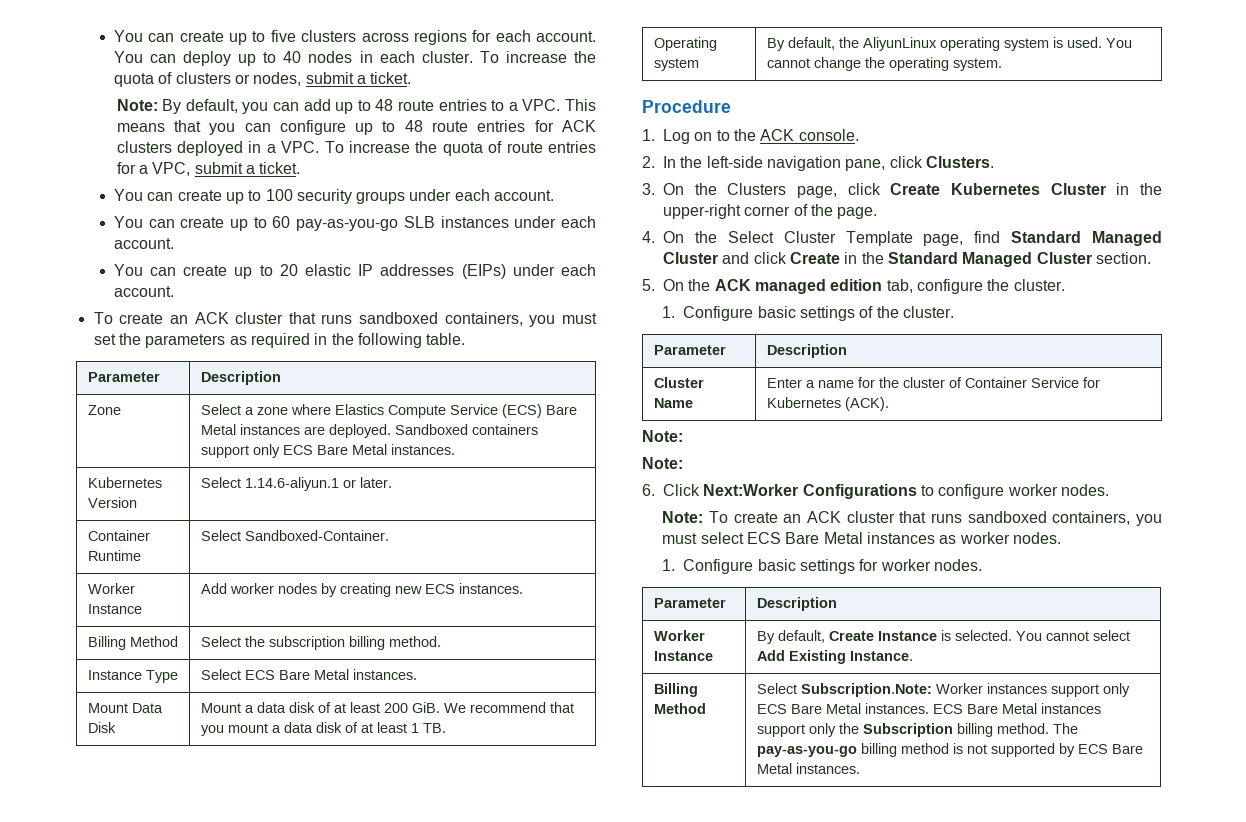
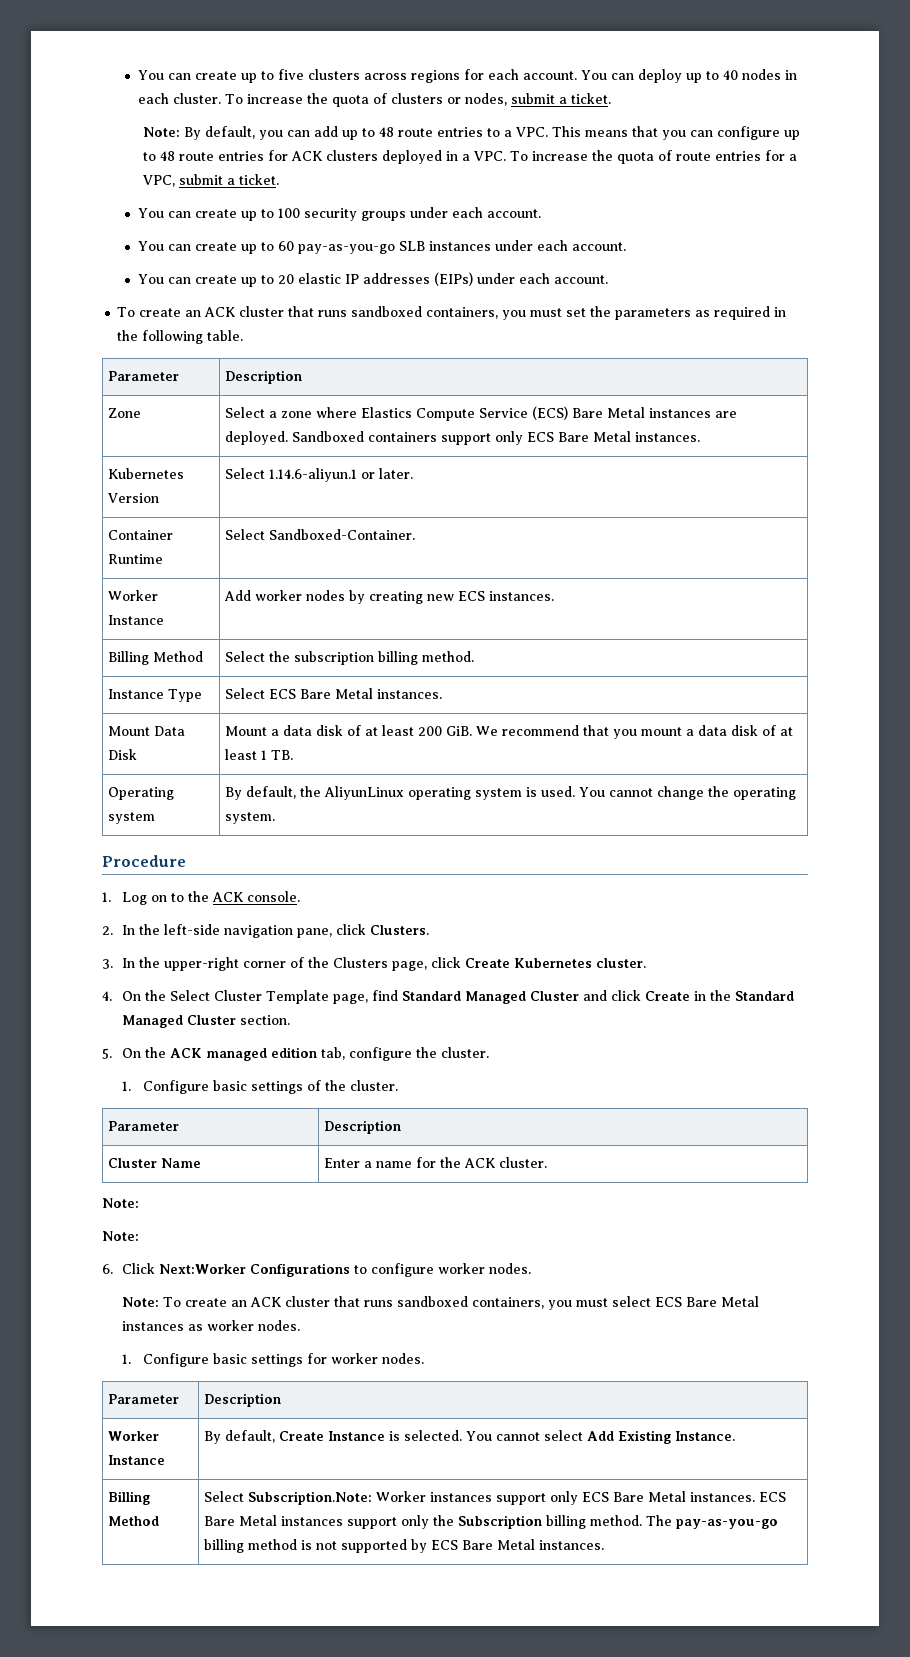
- 3. On the Clusters page, click Create Kubernetes Cluster in the upper-right corner of the page.
+ 3. In the upper-right corner of the Clusters page, click Create Kubernetes cluster.
- Cluster Name | Enter a name for the cluster of Container Service for Kubernetes (ACK).
+ Cluster Name | Enter a name for the ACK cluster.

